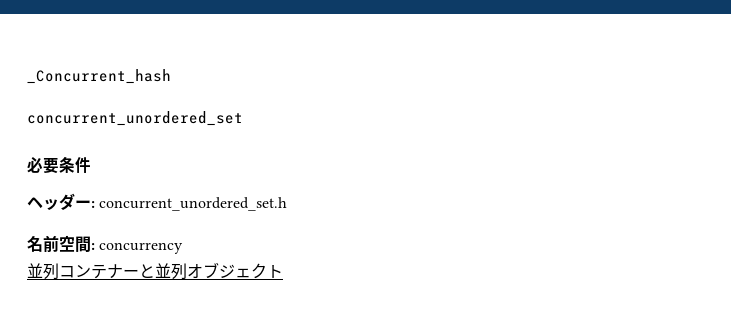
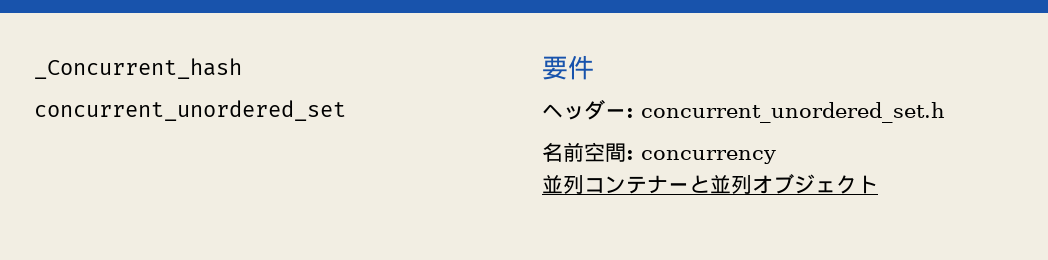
- 必要条件
+ 要件

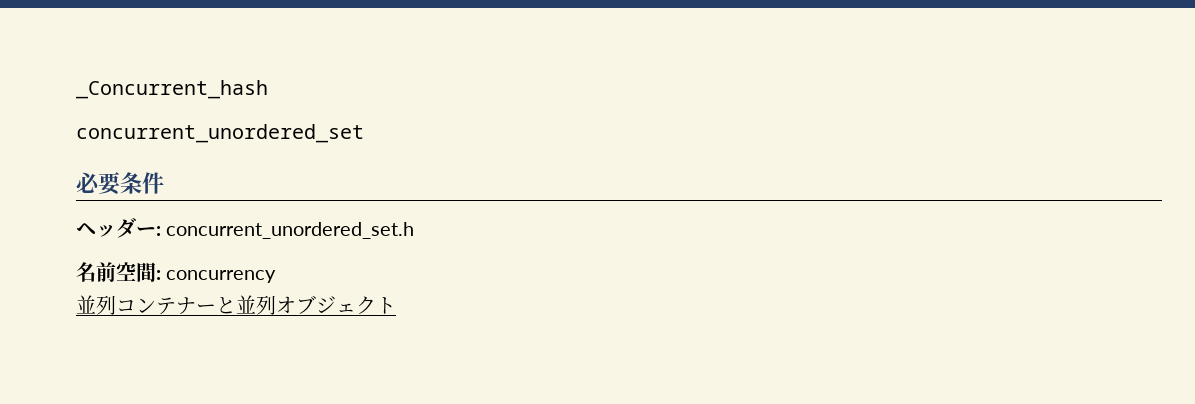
- 要件
+ 必要条件

